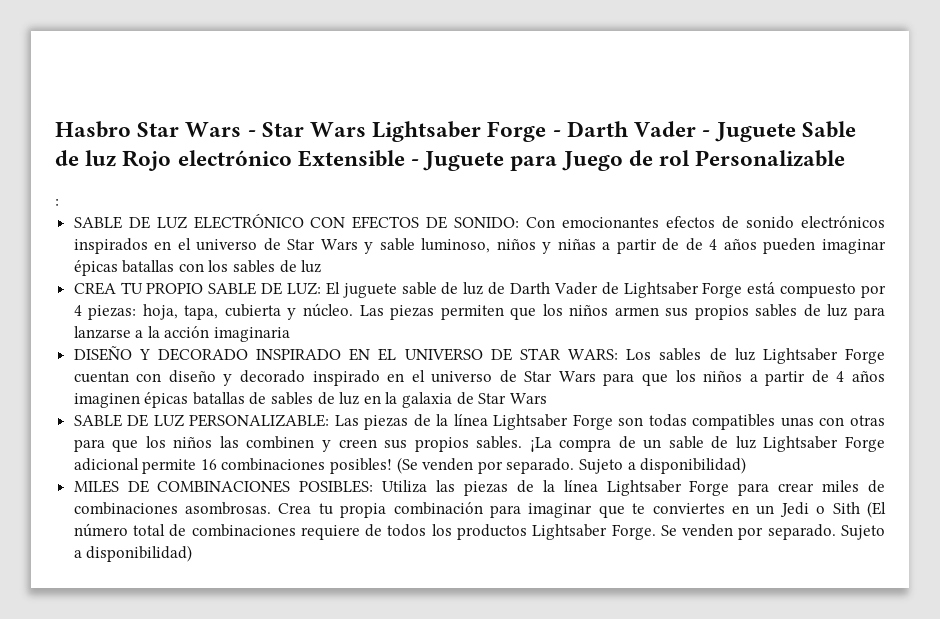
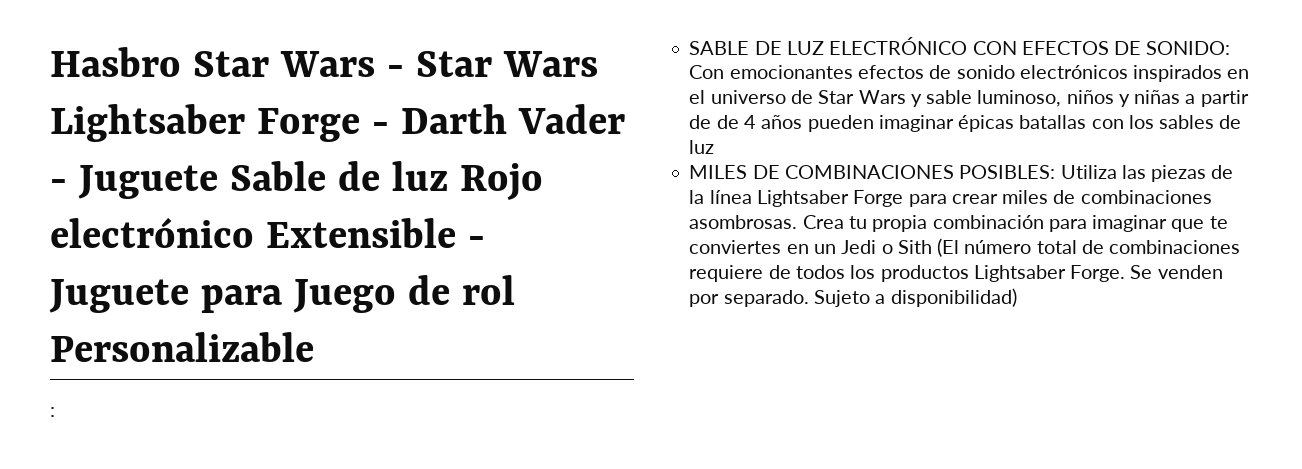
- CREA TU PROPIO SABLE DE LUZ: El juguete sable de luz de Darth Vader de Lightsaber Forge está compuesto por 4 piezas: hoja, tapa, cubierta y núcleo. Las piezas permiten que los niños armen sus propios sables de luz para lanzarse a la acción imaginaria
- DISEÑO Y DECORADO INSPIRADO EN EL UNIVERSO DE STAR WARS: Los sables de luz Lightsaber Forge cuentan con diseño y decorado inspirado en el universo de Star Wars para que los niños a partir de 4 años imaginen épicas batallas de sables de luz en la galaxia de Star Wars
- SABLE DE LUZ PERSONALIZABLE: Las piezas de la línea Lightsaber Forge son todas compatibles unas con otras para que los niños las combinen y creen sus propios sables. ¡La compra de un sable de luz Lightsaber Forge adicional permite 16 combinaciones posibles! (Se venden por separado. Sujeto a disponibilidad)

